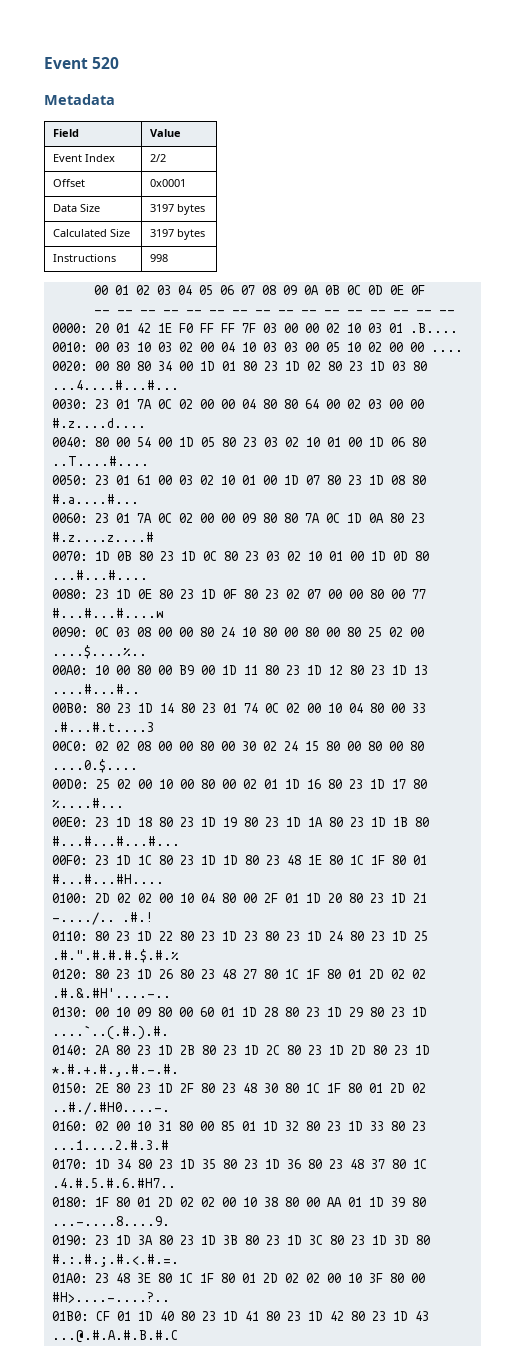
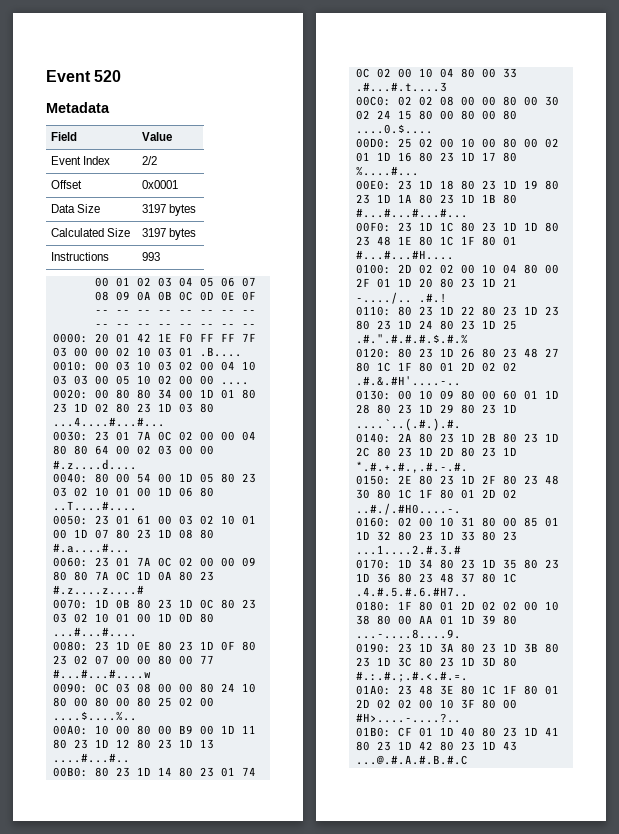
- Instructions | 998
+ Instructions | 993

